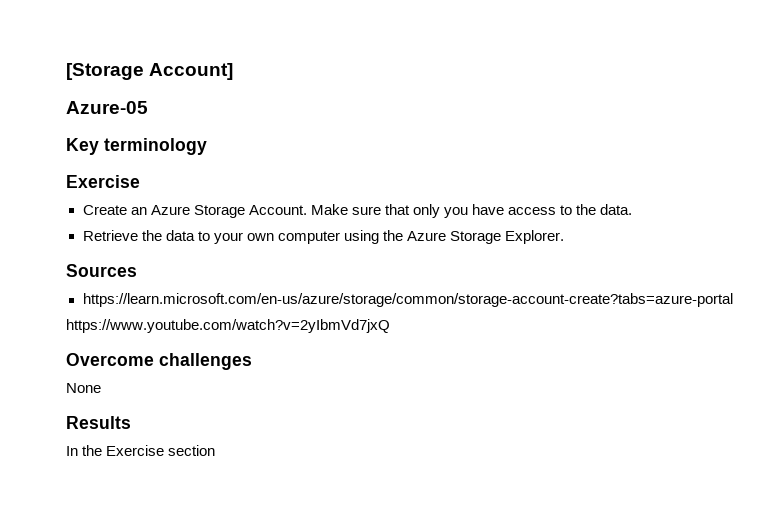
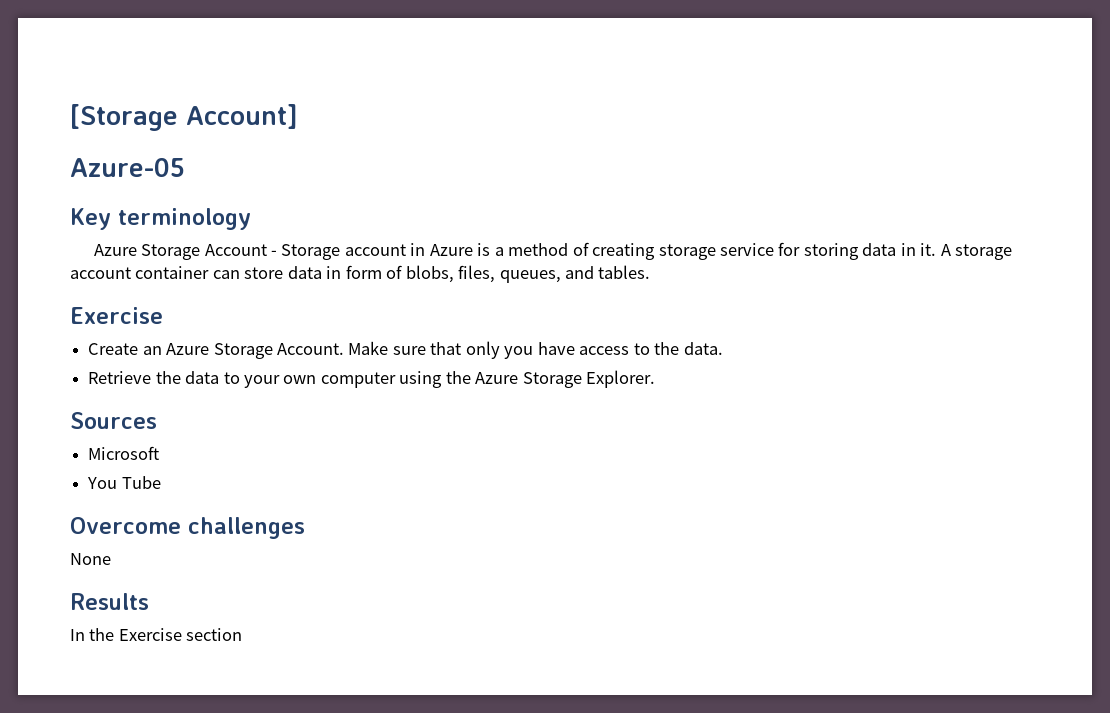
+ Azure Storage Account - Storage account in Azure is a method of creating storage service for storing data in it. A storage account container can store data in form of blobs, files, queues, and tables.
- https://learn.microsoft.com/en-us/azure/storage/common/storage-account-create?tabs=azure-portal
- https://www.youtube.com/watch?v=2yIbmVd7jxQ
+ Microsoft
+ You Tube

